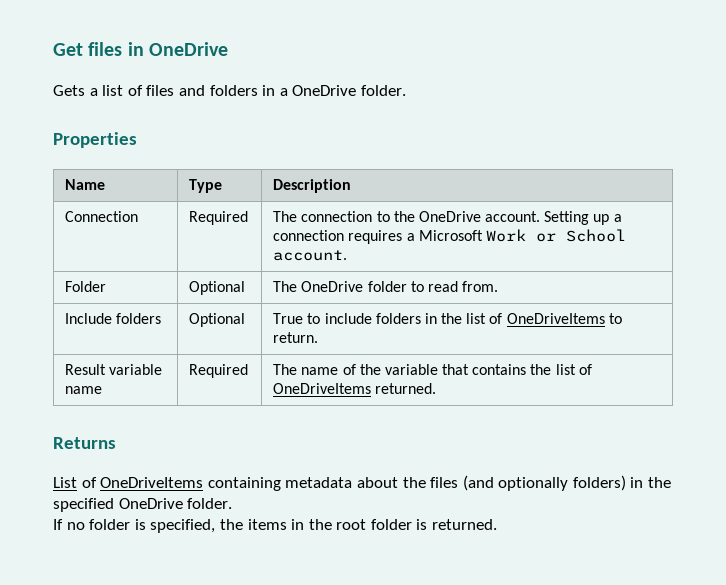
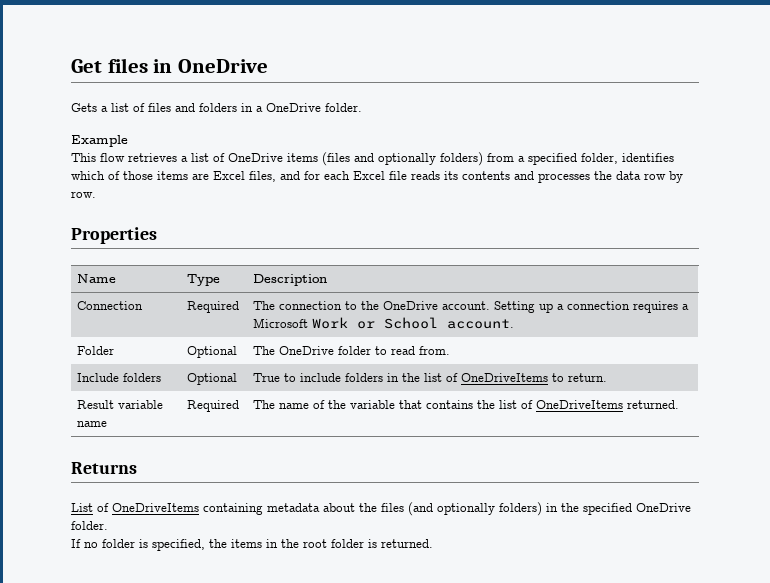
+ Example
+ This flow retrieves a list of OneDrive items (files and optionally folders) from a specified folder, identifies which of those items are Excel files, and for each Excel file reads its contents and processes the data row by row.

